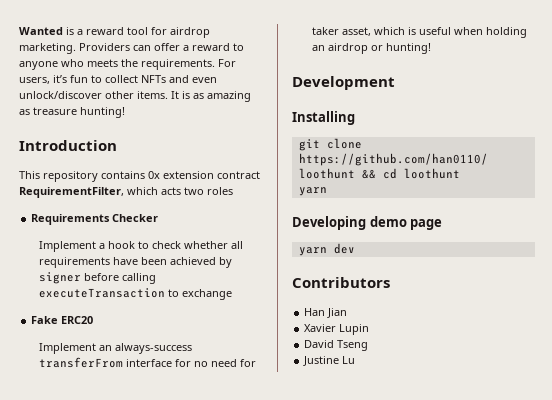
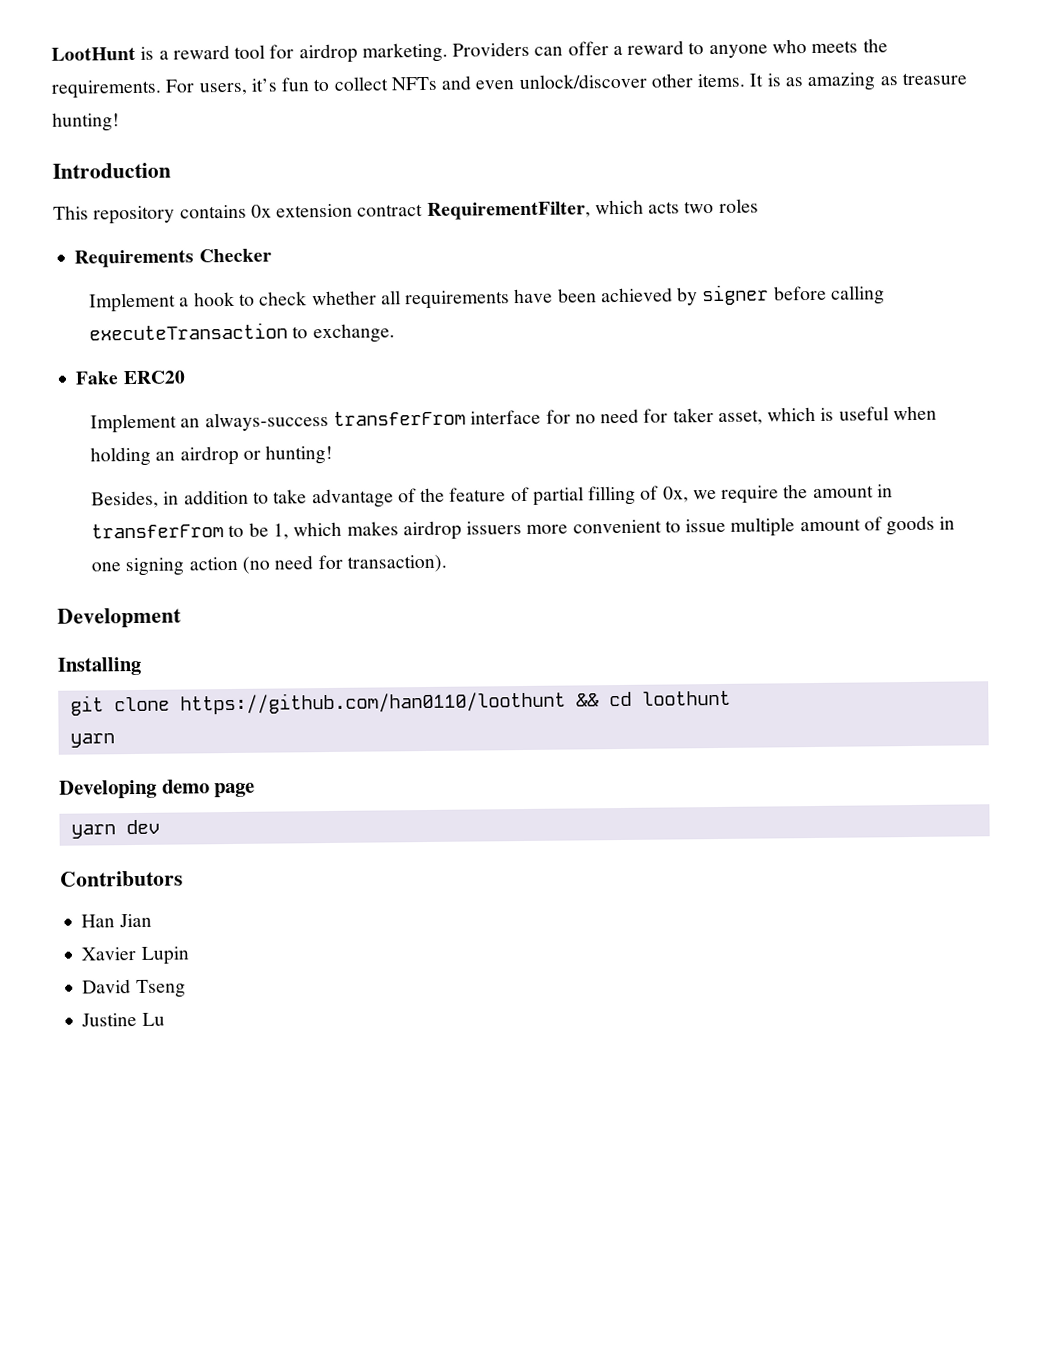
- Wanted is a reward tool for airdrop marketing.
+ LootHunt is a reward tool for airdrop marketing.
- Implement a hook to check whether all requirements have been achieved by signer before calling executeTransaction to exchange
+ Implement a hook to check whether all requirements have been achieved by signer before calling executeTransaction to exchange.
+ Besides, in addition to take advantage of the feature of partial filling of 0x, we require the amount in transferFrom to be 1, which makes airdrop issuers more convenient to issue multiple amount of goods in one signing action (no need for transaction).

